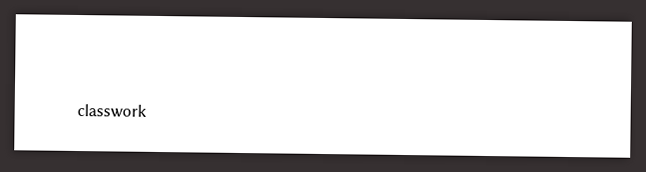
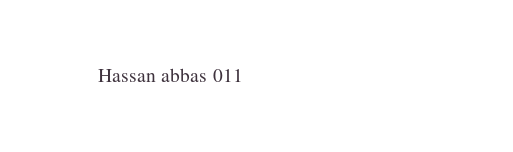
- classwork
+ Hassan abbas 011

